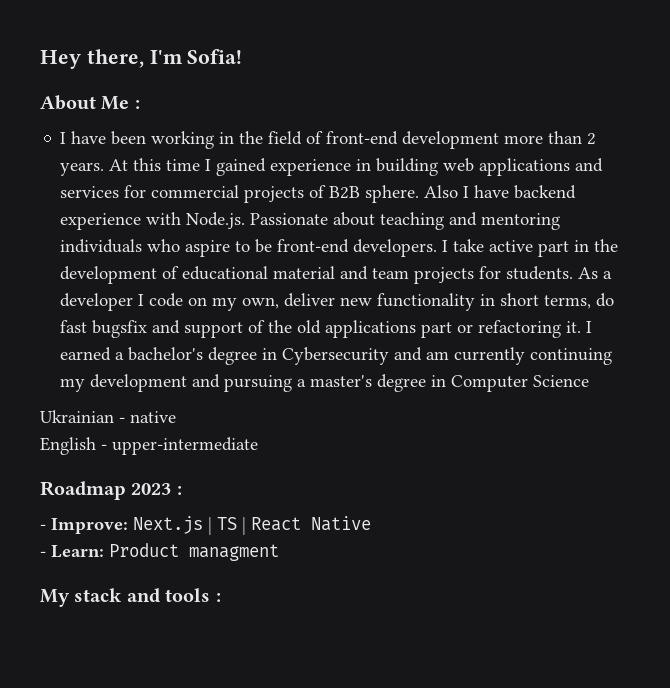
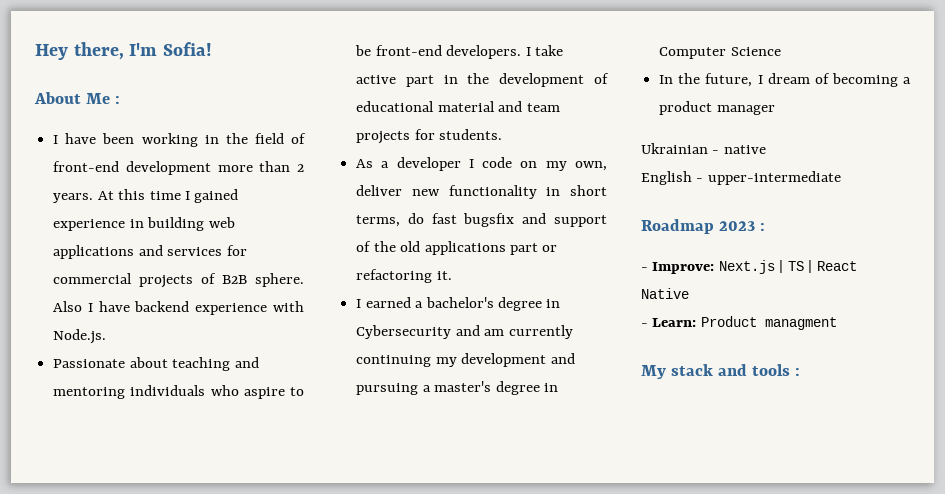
- Also I have backend experience with Node.js. Passionate about teaching and mentoring individuals who aspire to be front-end developers.
+ Also I have backend experience with Node.js.
+ Passionate about teaching and mentoring individuals who aspire to be front-end developers.
- I take active part in the development of educational material and team projects for students. As a developer I code on my own, deliver new functionality in short terms, do fast bugsfix and support of the old applications part or refactoring it. I earned a bachelor's degree in Cybersecurity and am currently continuing my development and pursuing a master's degree in Computer Science
+ I take active part in the development of educational material and team projects for students.
+ As a developer I code on my own, deliver new functionality in short terms, do fast bugsfix and support of the old applications part or refactoring it.
+ I earned a bachelor's degree in Cybersecurity and am currently continuing my development and pursuing a master's degree in Computer Science
+ In the future, I dream of becoming a product manager

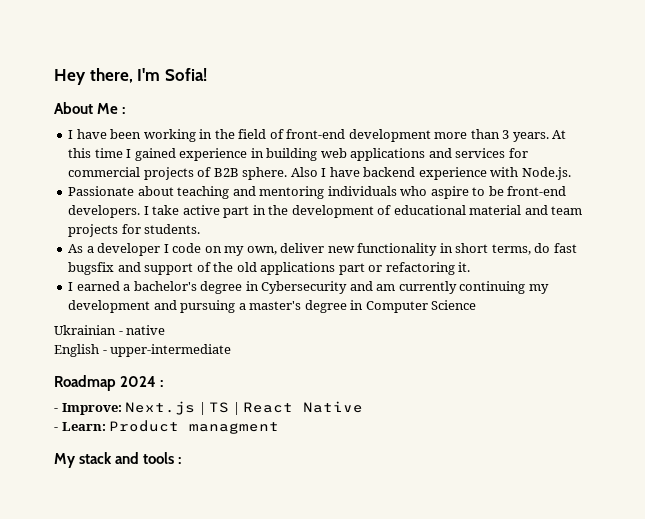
- I have been working in the field of front-end development more than 2 years.
+ I have been working in the field of front-end development more than 3 years.
- In the future, I dream of becoming a product manager
- Roadmap 2023 :
+ Roadmap 2024 :

